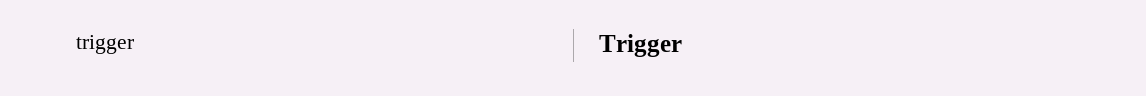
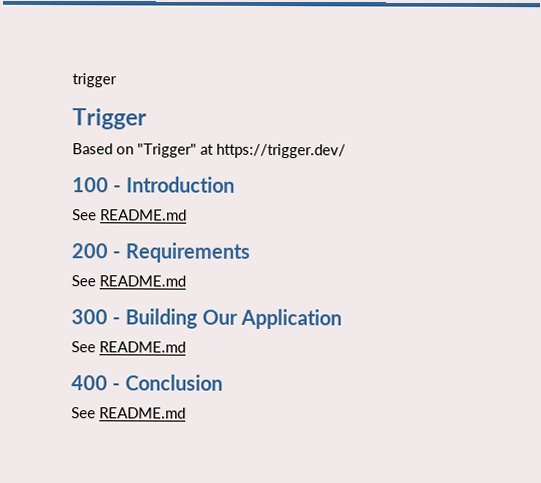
+ Based on "Trigger" at https://trigger.dev/
+ 100 - Introduction
+ See README.md
+ 200 - Requirements
+ See README.md
+ 300 - Building Our Application
+ See README.md
+ 400 - Conclusion
+ See README.md

